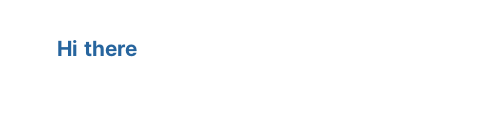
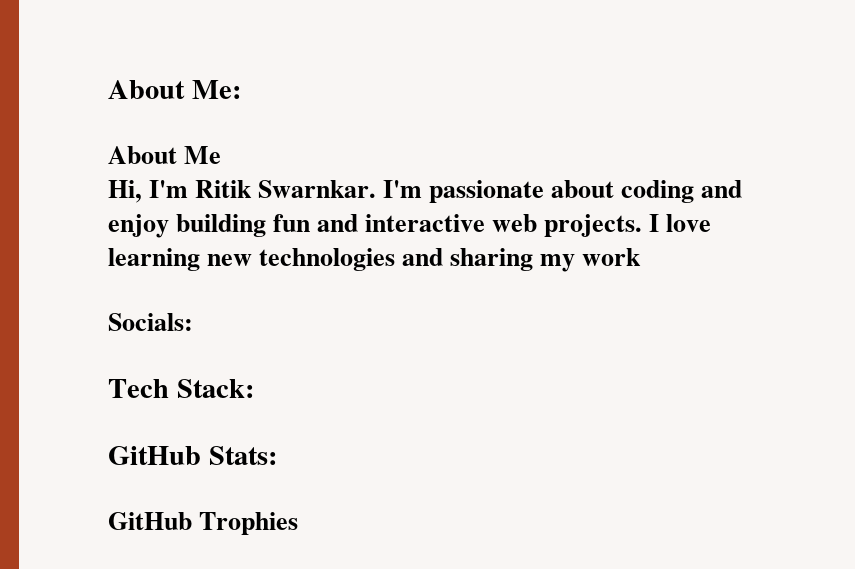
- Hi there
+ About Me:
+ About Me
+ Hi, I'm Ritik Swarnkar. I'm passionate about coding and enjoy building fun and interactive web projects. I love learning new technologies and sharing my work
+ Socials:
+ Tech Stack:
+ GitHub Stats:
+ GitHub Trophies

